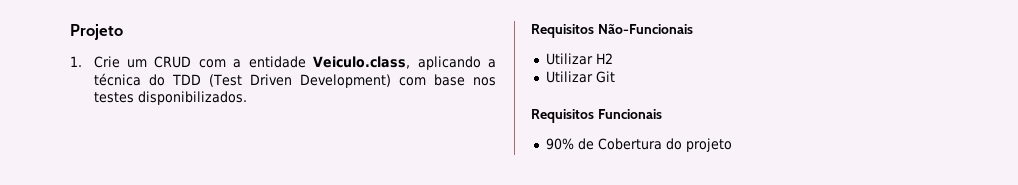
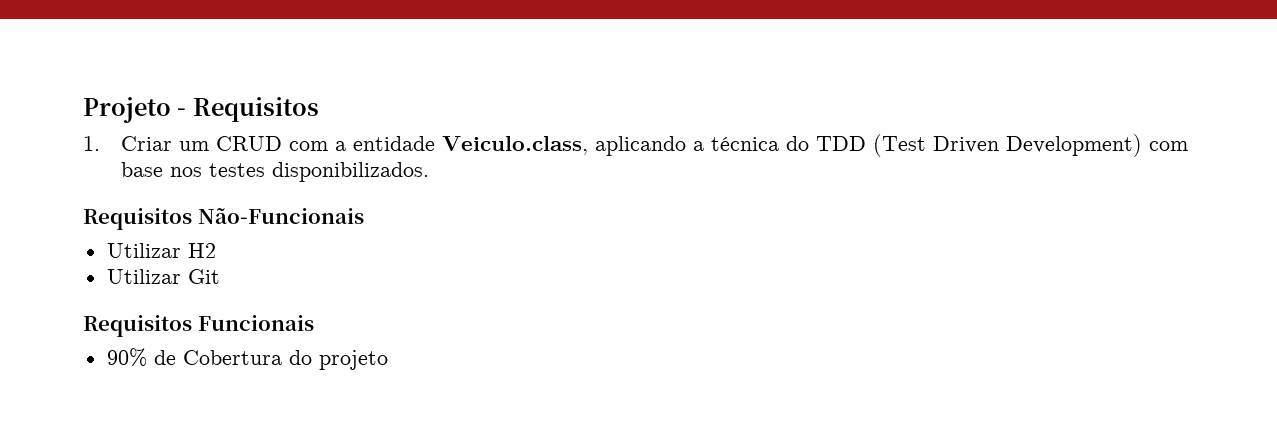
- Projeto
+ Projeto - Requisitos
- 1. Crie um CRUD com a entidade Veiculo.class, aplicando a técnica do TDD (Test Driven Development) com base nos testes disponibilizados.
+ 1. Criar um CRUD com a entidade Veiculo.class, aplicando a técnica do TDD (Test Driven Development) com base nos testes disponibilizados.

